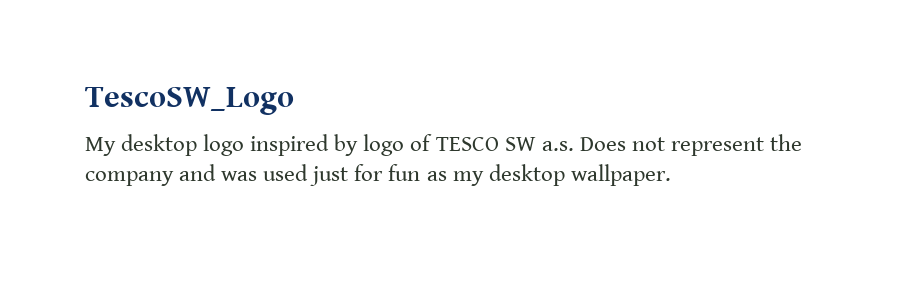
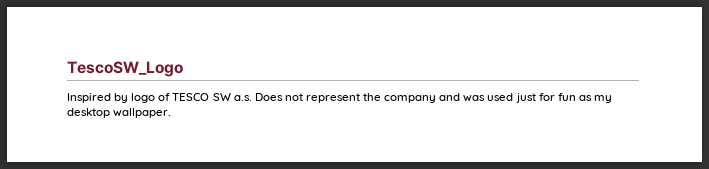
- My desktop logo inspired by logo of TESCO SW a.s. Does not represent the company and was used just for fun as my desktop wallpaper.
+ Inspired by logo of TESCO SW a.s. Does not represent the company and was used just for fun as my desktop wallpaper.

